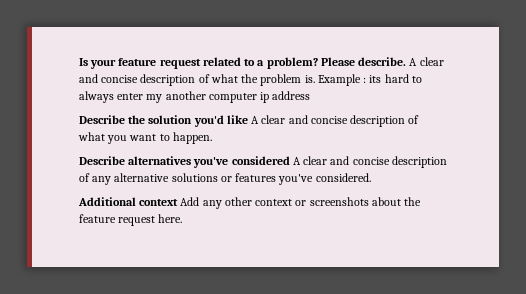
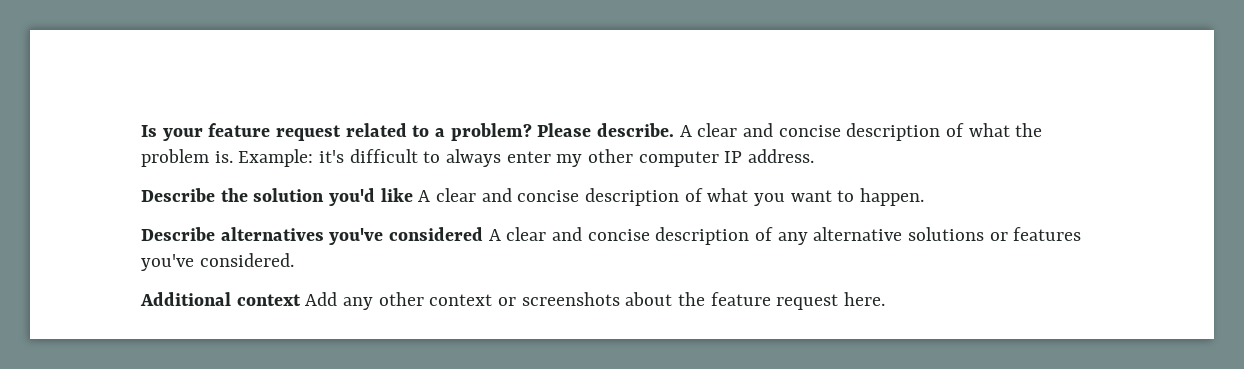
- Example : its hard to always enter my another computer ip address
+ Example: it's difficult to always enter my other computer IP address.

